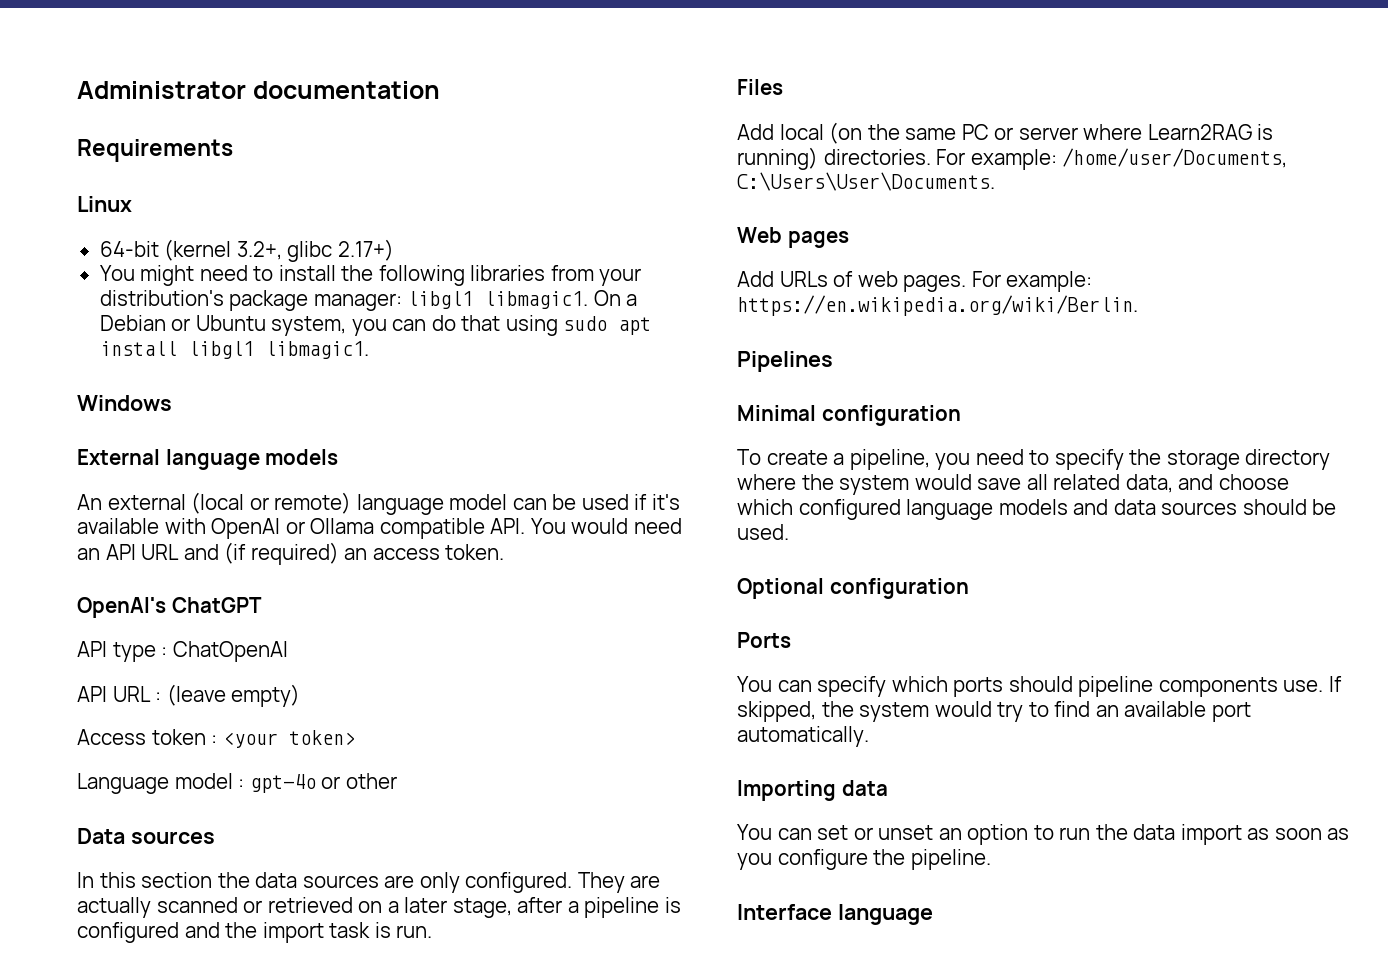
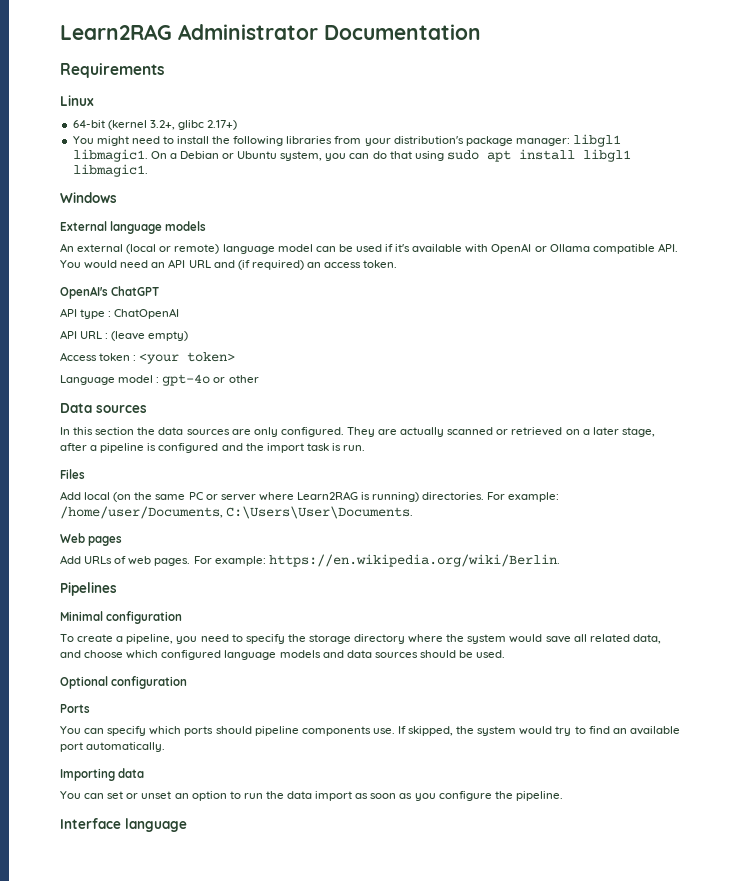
- Administrator documentation
+ Learn2RAG Administrator Documentation

